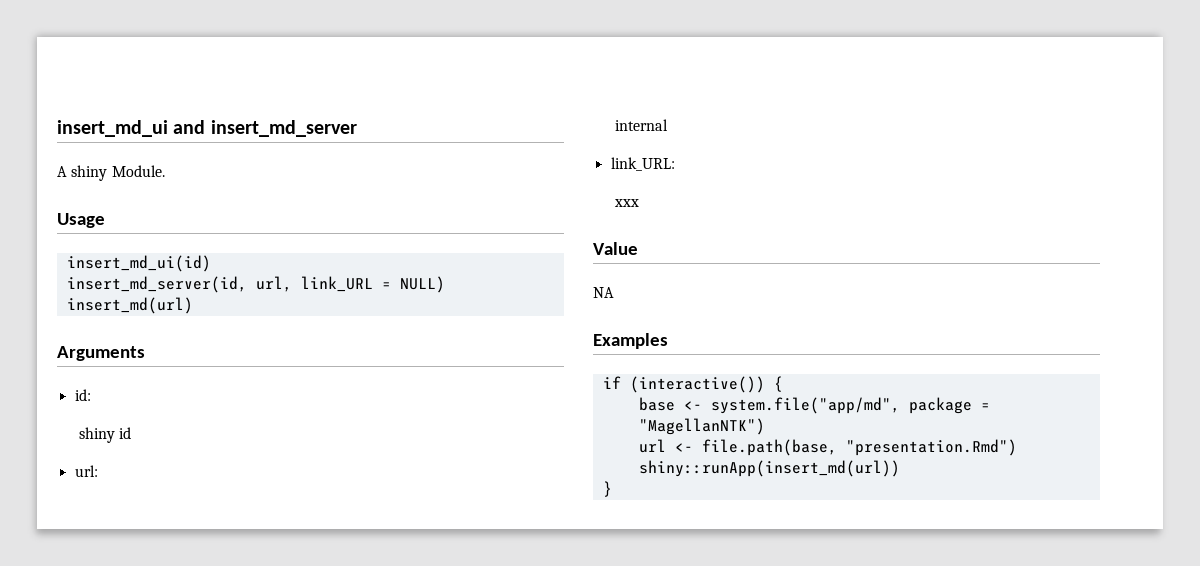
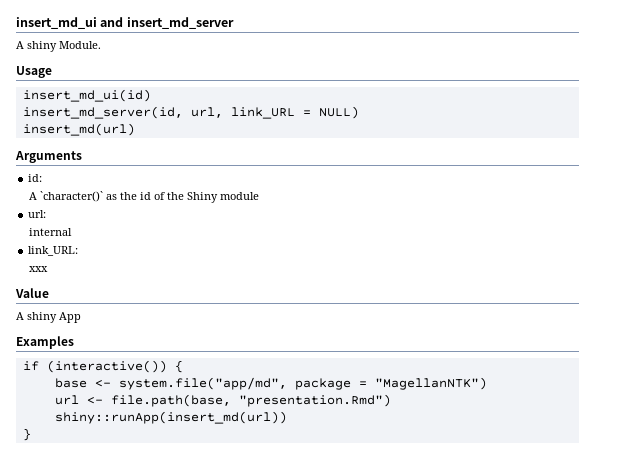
- shiny id
+ A `character()` as the id of the Shiny module
- NA
+ A shiny App

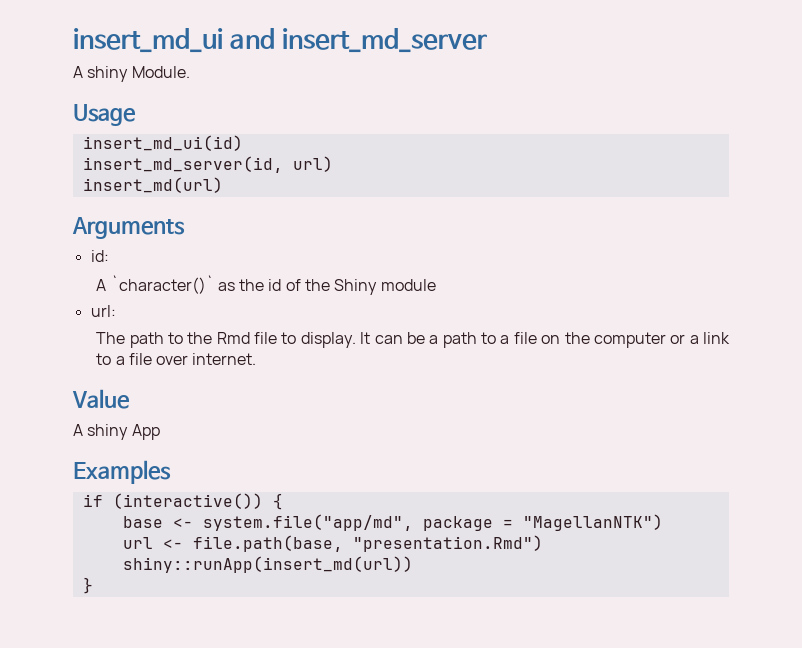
- insert_md_server(id, url, link_URL = NULL)
+ insert_md_server(id, url)
- internal
- link_URL:
- xxx
+ The path to the Rmd file to display. It can be a path to a file on the computer or a link to a file over internet.

